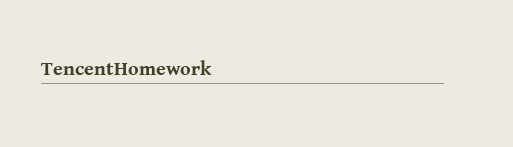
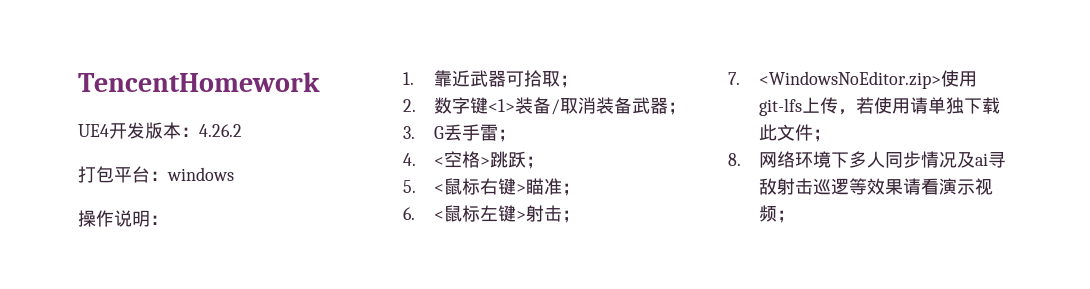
+ UE4开发版本：4.26.2
+ 打包平台：windows
+ 操作说明：
+ 1.靠近武器可拾取；
+ 2.数字键<1>装备/取消装备武器；
+ 3. G丢手雷；
+ 4. <空格>跳跃；
+ 5. <鼠标右键>瞄准；
+ 6. <鼠标左键>射击；
+ 7. <WindowsNoEditor.zip>使用git-lfs上传，若使用请单独下载此文件；
+ 8.网络环境下多人同步情况及ai寻敌射击巡逻等效果请看演示视频；

